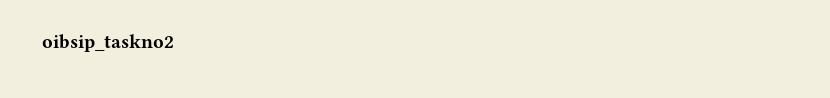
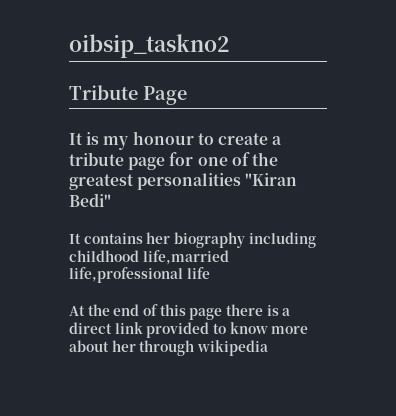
+ Tribute Page
+ It is my honour to create a tribute page for one of the greatest personalities "Kiran Bedi"
+ It contains her biography including childhood life,married life,professional life
+ At the end of this page there is a direct link provided to know more about her through wikipedia

